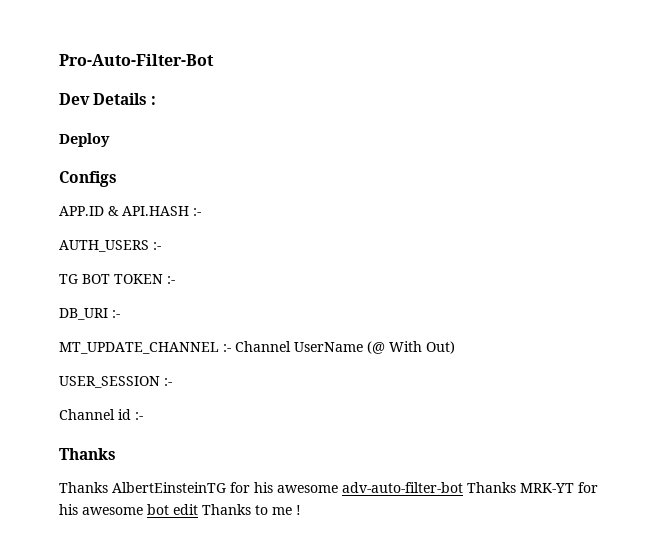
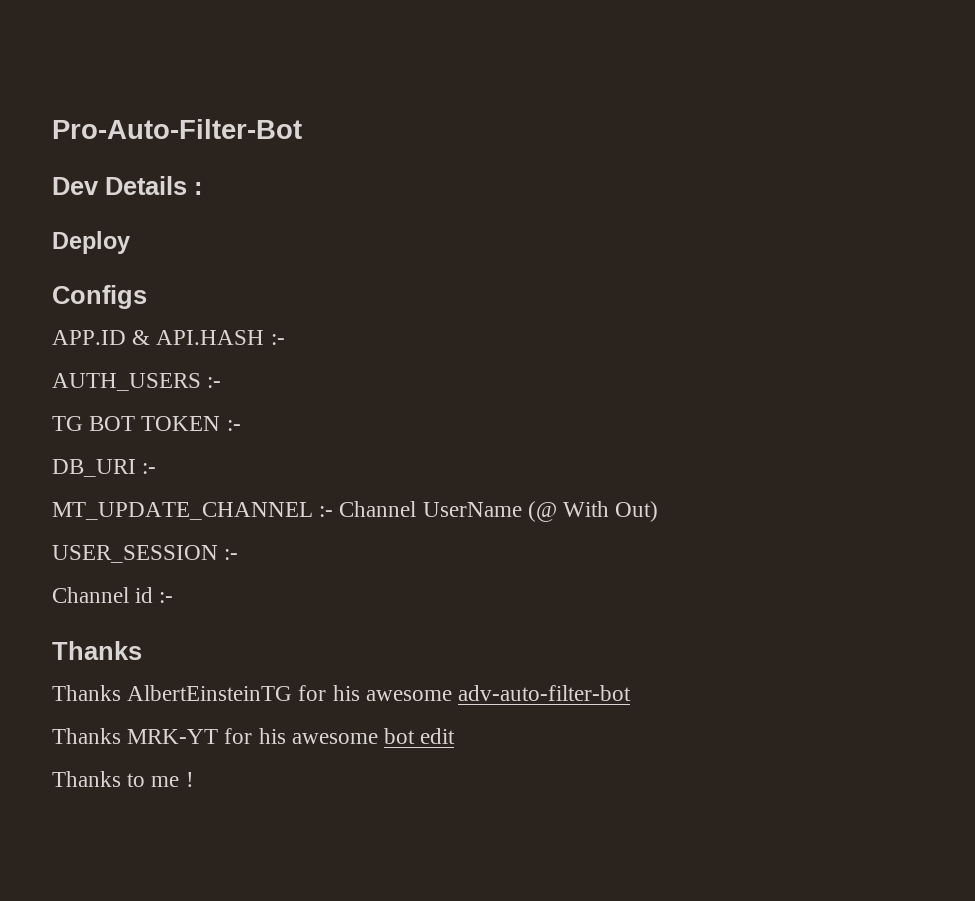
- Thanks AlbertEinsteinTG for his awesome adv-auto-filter-bot Thanks MRK-YT for his awesome bot edit Thanks to me !
+ Thanks AlbertEinsteinTG for his awesome adv-auto-filter-bot
+ Thanks MRK-YT for his awesome bot edit
+ Thanks to me !

